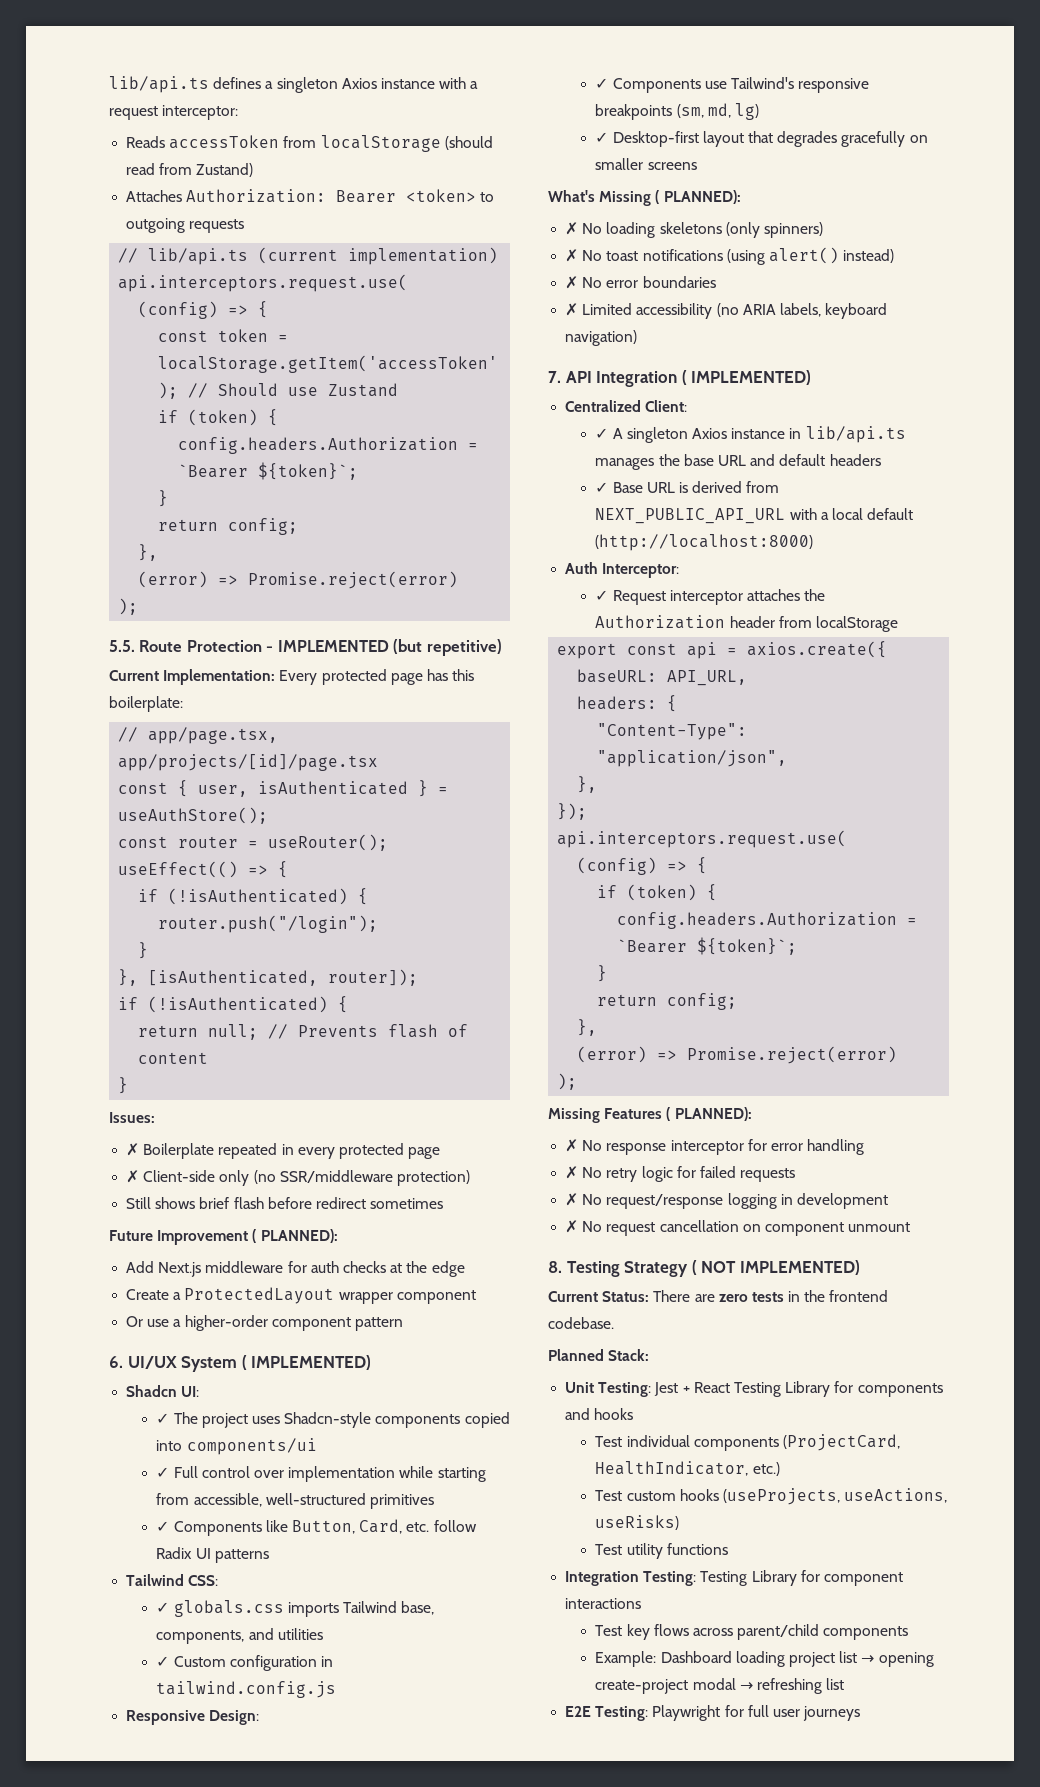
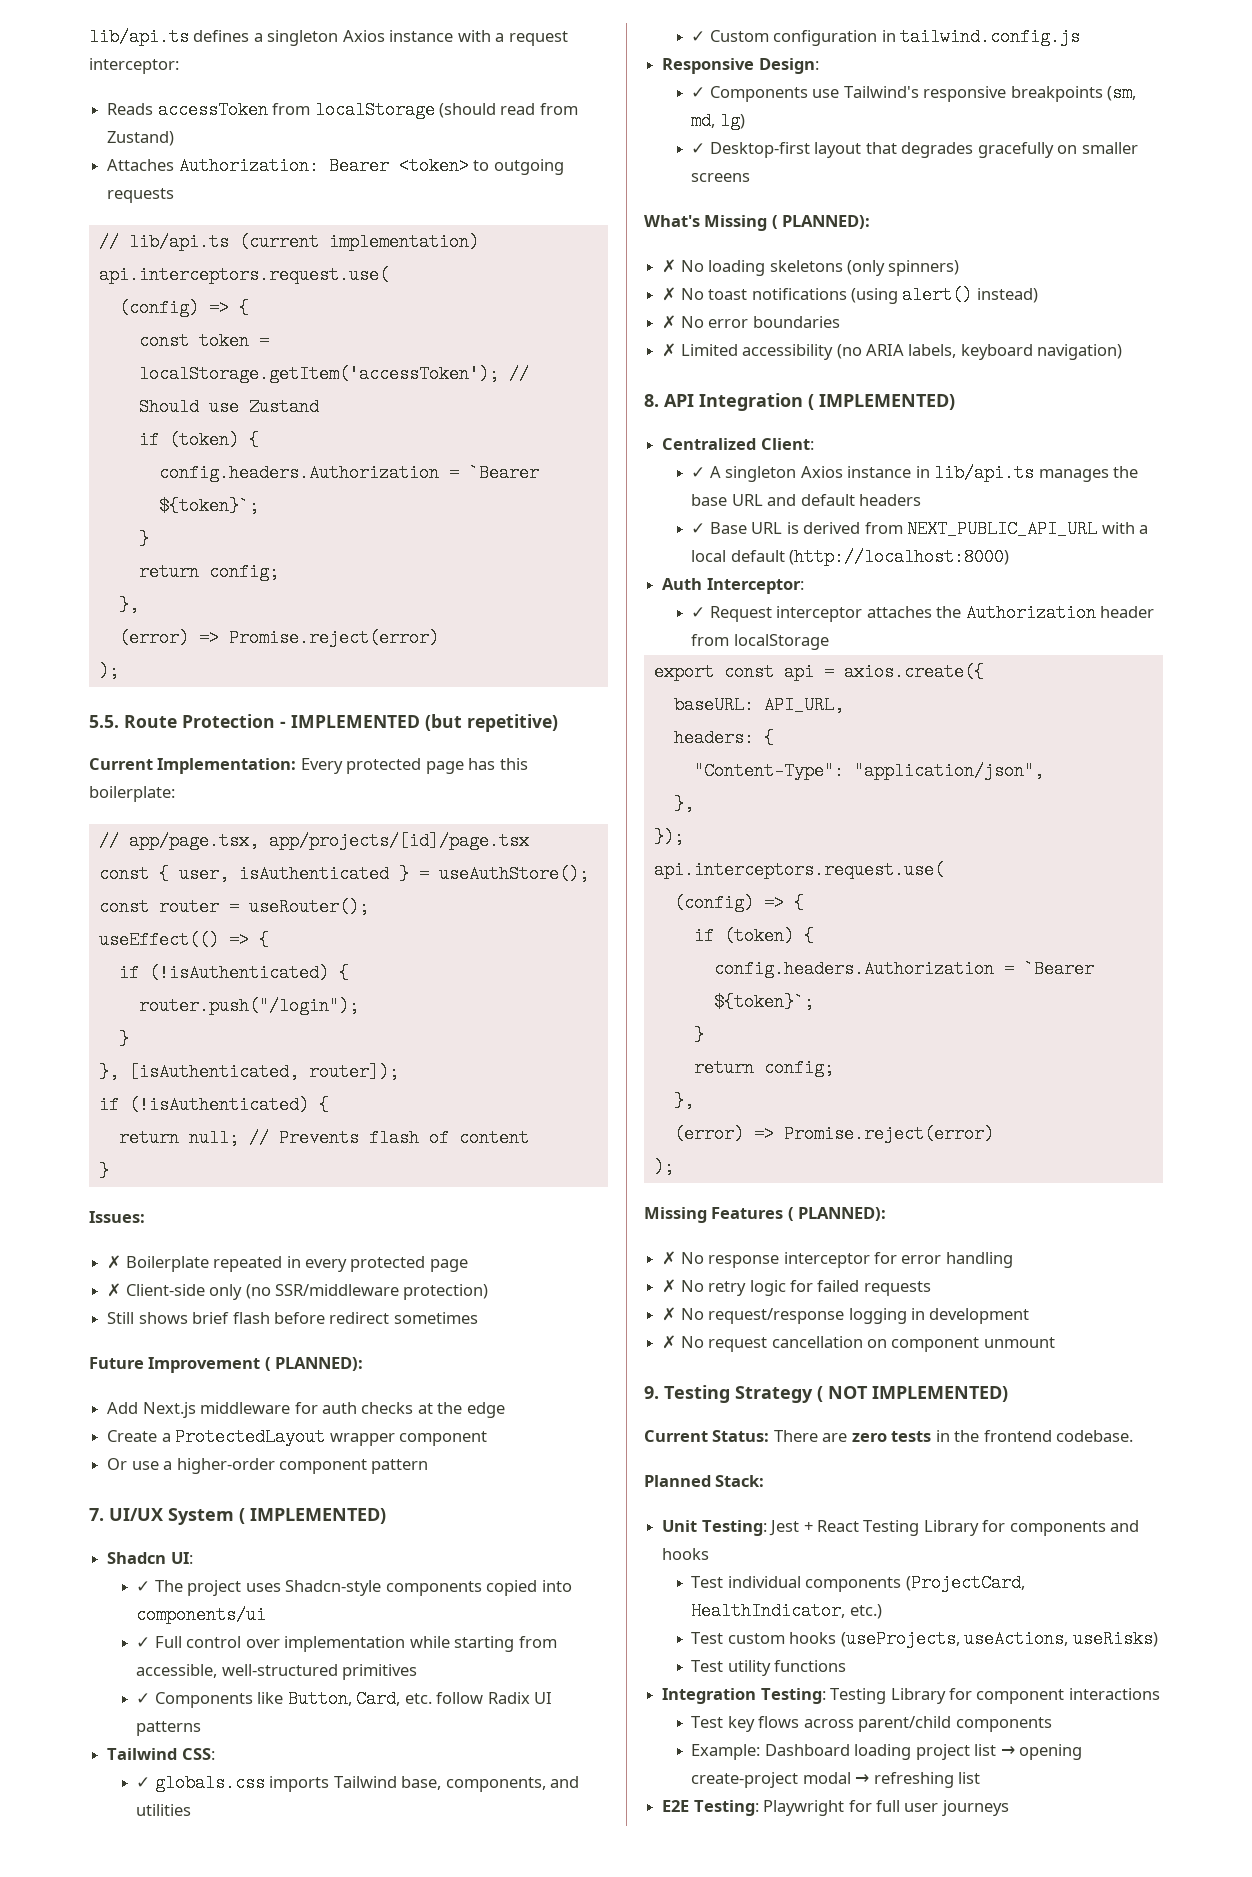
- 6. UI/UX System ( IMPLEMENTED)
+ 7. UI/UX System ( IMPLEMENTED)
- 7. API Integration ( IMPLEMENTED)
+ 8. API Integration ( IMPLEMENTED)
- 8. Testing Strategy ( NOT IMPLEMENTED)
+ 9. Testing Strategy ( NOT IMPLEMENTED)

